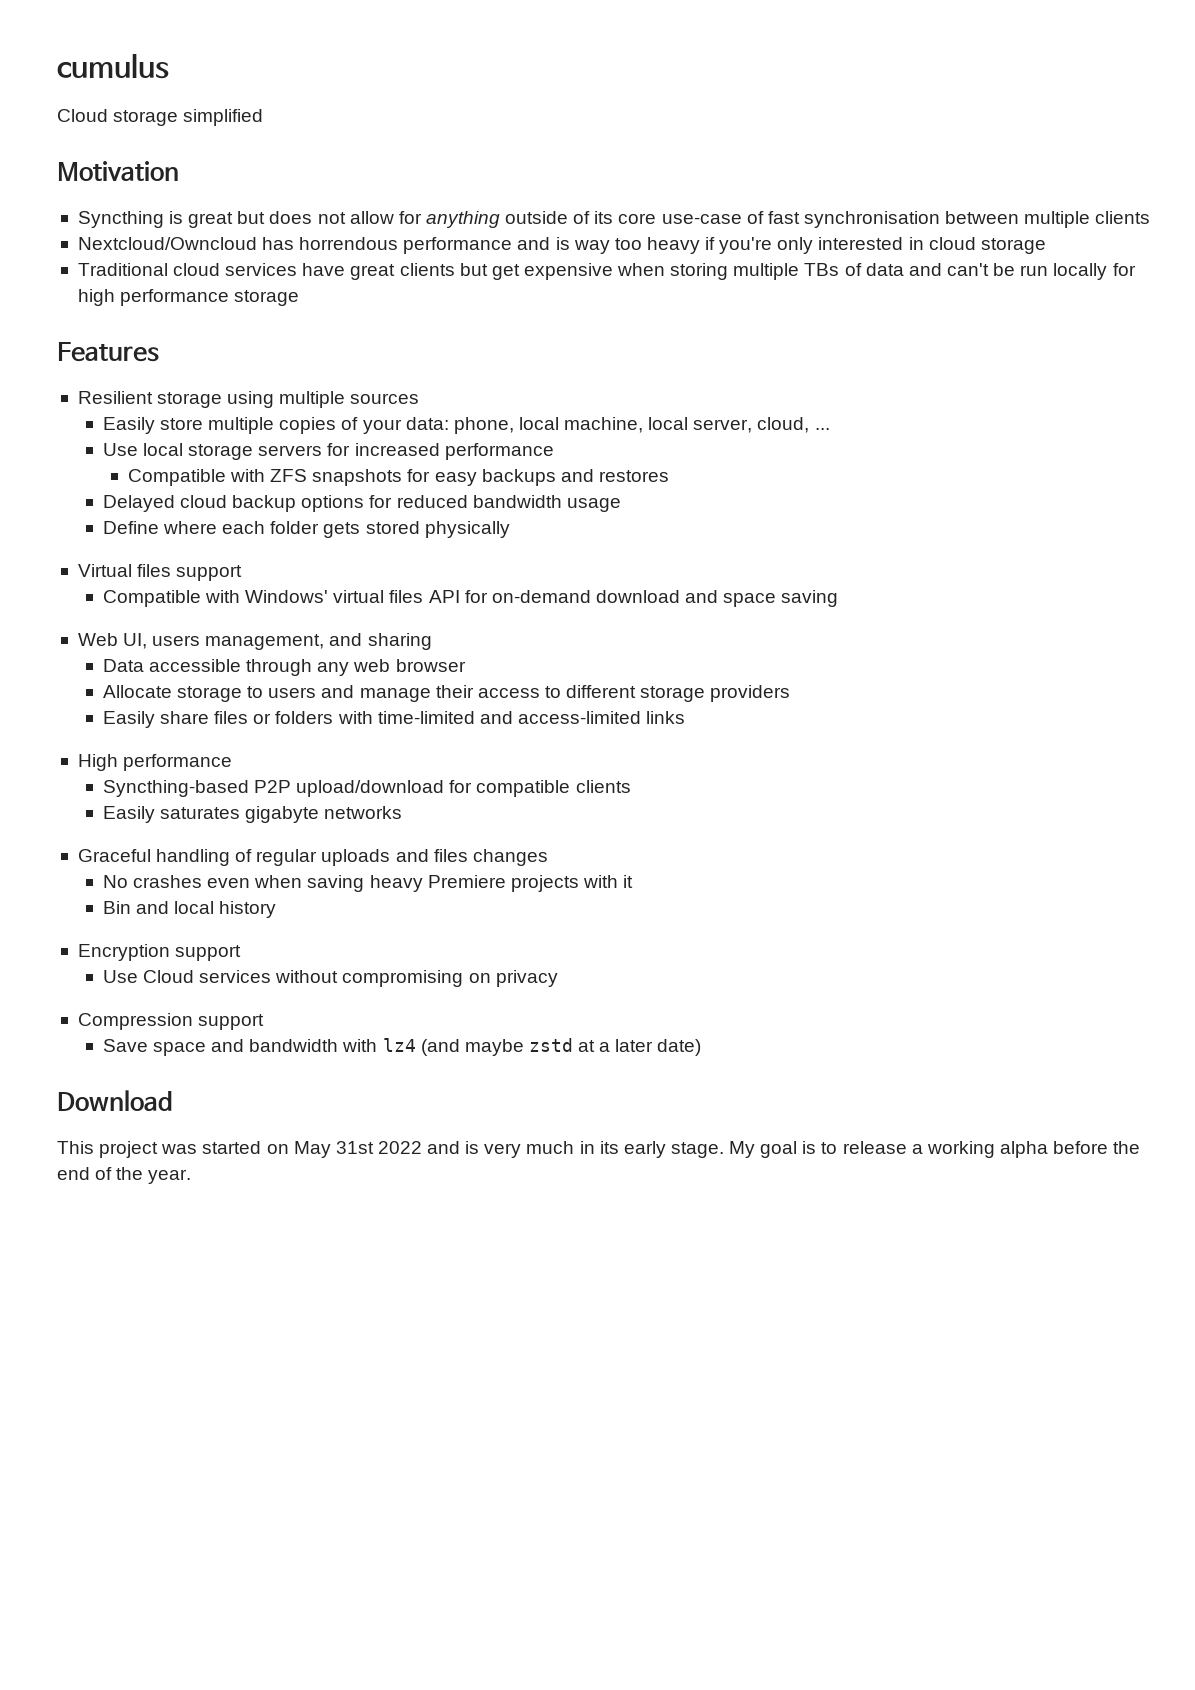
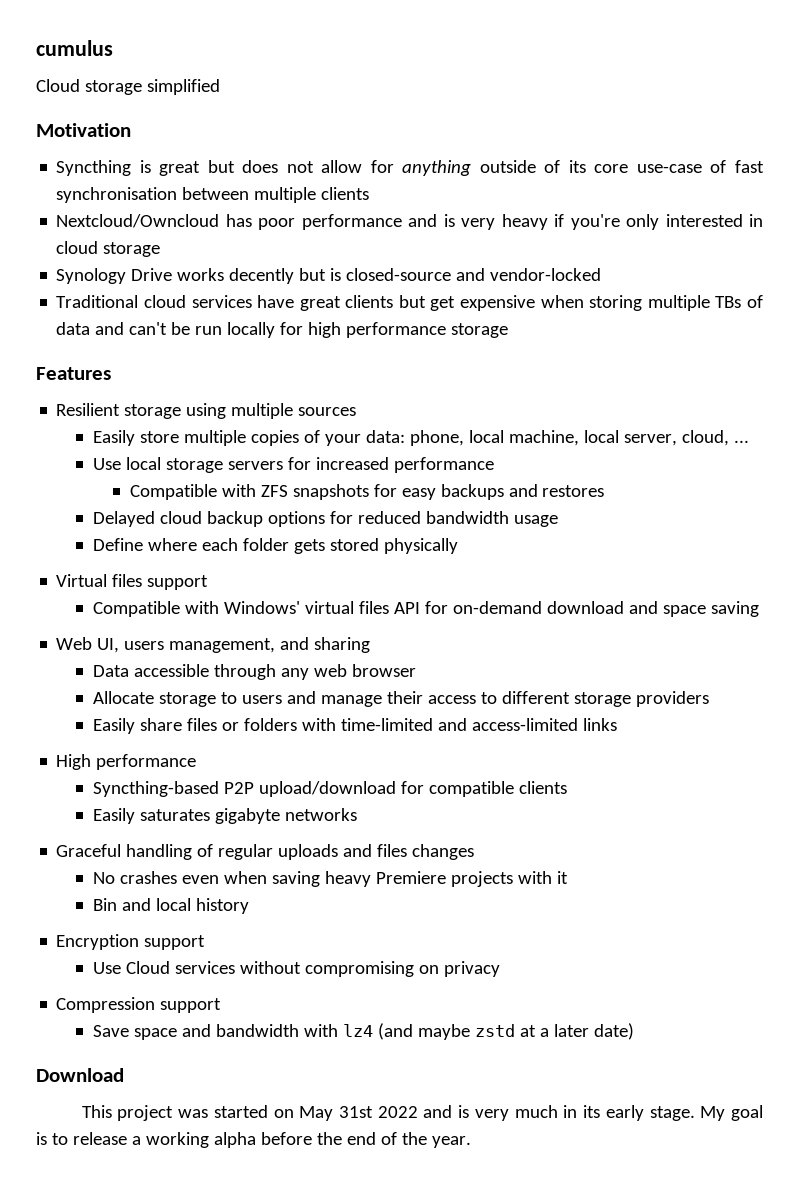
- Nextcloud/Owncloud has horrendous performance and is way too heavy if you're only interested in cloud storage
+ Nextcloud/Owncloud has poor performance and is very heavy if you're only interested in cloud storage
+ Synology Drive works decently but is closed-source and vendor-locked

